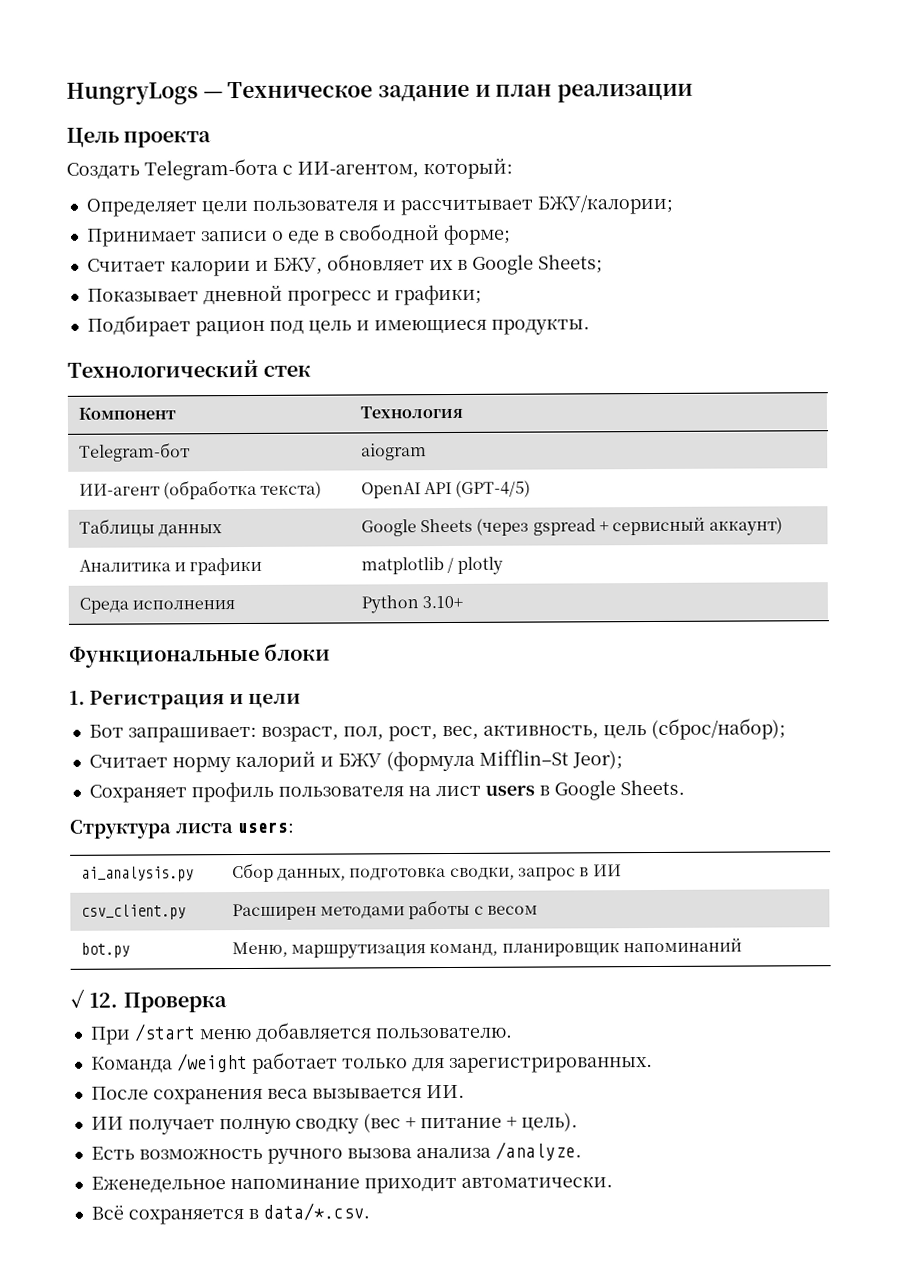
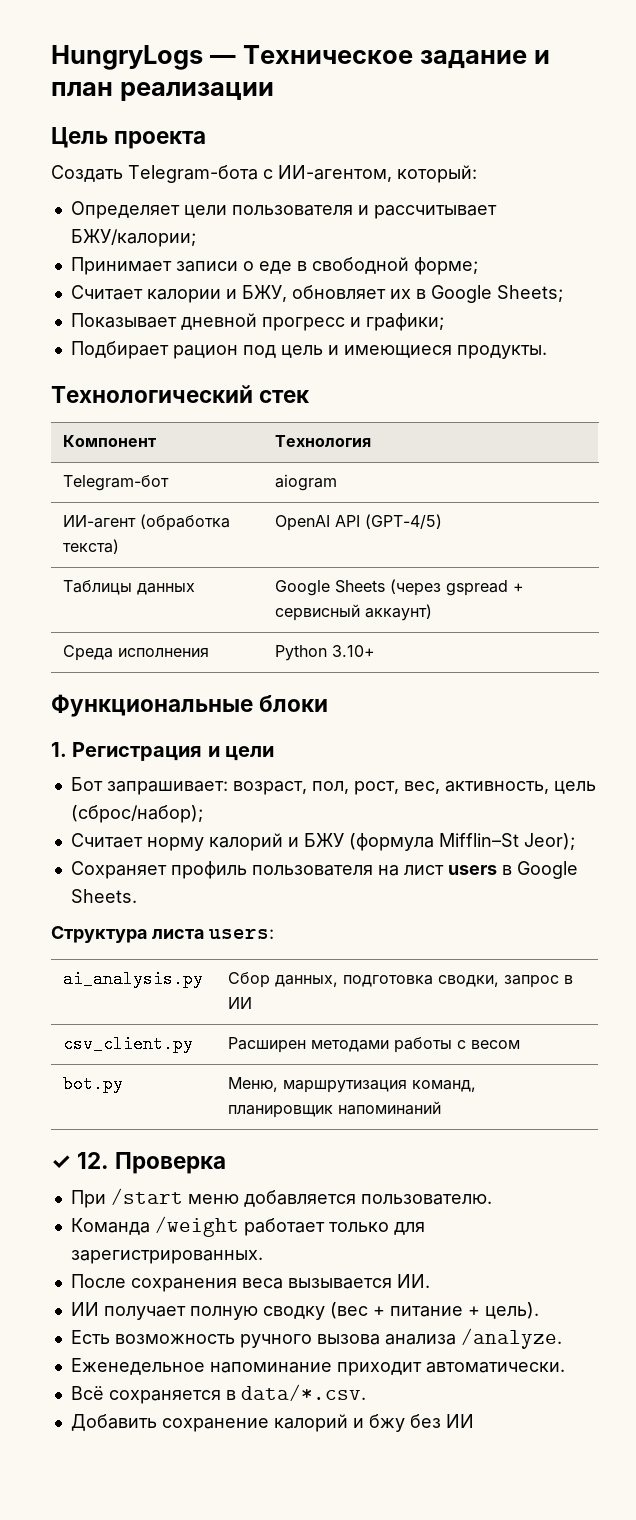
- Аналитика и графики | matplotlib / plotly
+ Добавить сохранение калорий и бжу без ИИ

